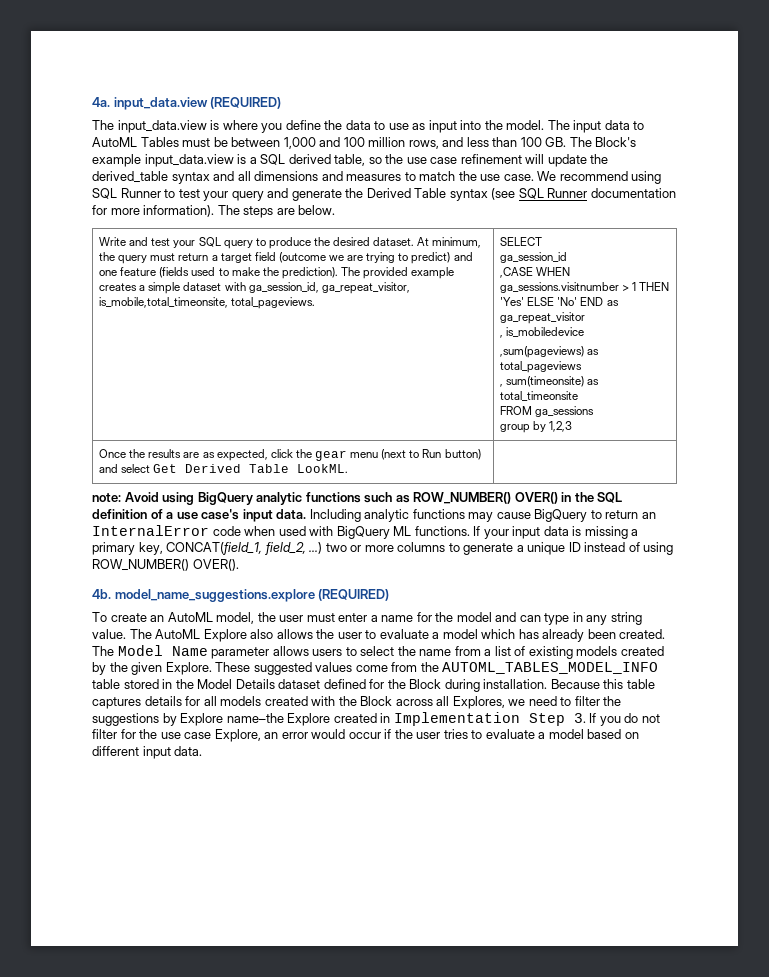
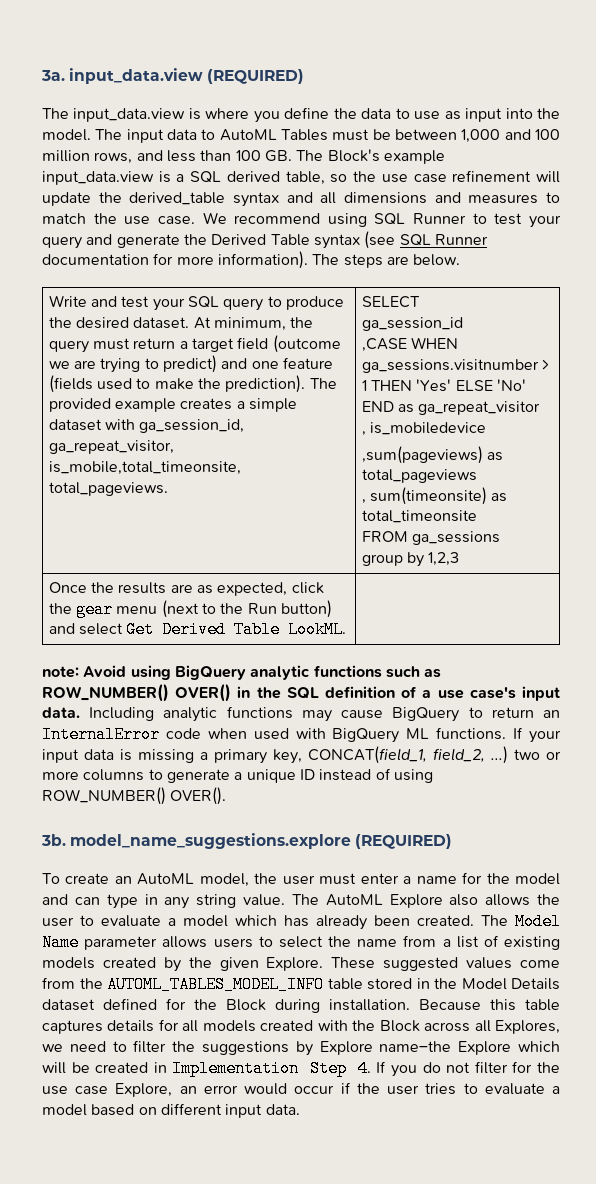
- 4a. input_data.view (REQUIRED)
+ 3a. input_data.view (REQUIRED)
- Once the results are as expected, click the gear menu (next to Run button) and select Get Derived Table LookML. |
+ Once the results are as expected, click the gear menu (next to the Run button) and select Get Derived Table LookML. |
- 4b. model_name_suggestions.explore (REQUIRED)
+ 3b. model_name_suggestions.explore (REQUIRED)
- Because this table captures details for all models created with the Block across all Explores, we need to filter the suggestions by Explore name–the Explore created in Implementation Step 3. If you do not filter for the use case Explore, an error would occur if the user tries to evaluate a model based on different input data.
+ Because this table captures details for all models created with the Block across all Explores, we need to filter the suggestions by Explore name–the Explore which will be created in Implementation Step 4. If you do not filter for the use case Explore, an error would occur if the user tries to evaluate a model based on different input data.

